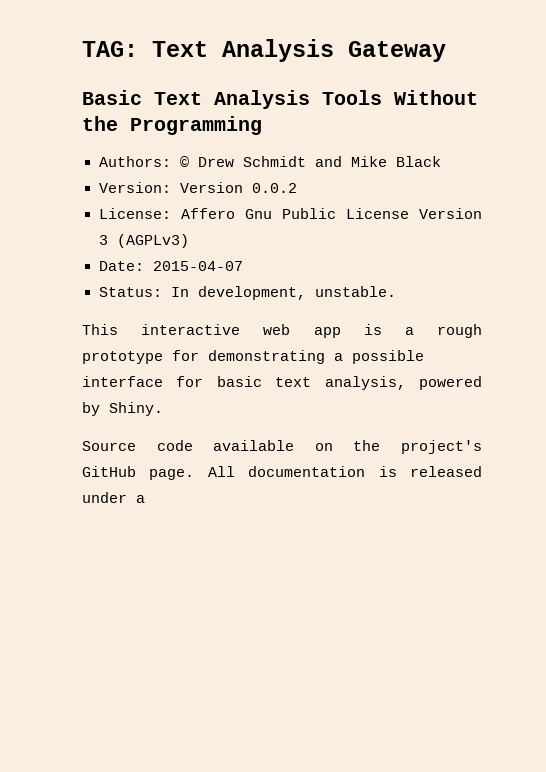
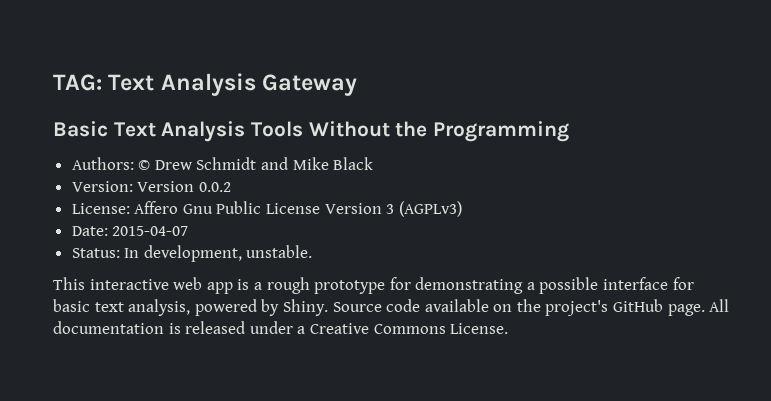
- This interactive web app is a rough prototype for demonstrating a possible interface for basic text analysis, powered by Shiny.
- Source code available on the project's GitHub page.
+ This interactive web app is a rough prototype for demonstrating a possible interface for basic text analysis, powered by Shiny. Source code available on the project's GitHub page.
- All documentation is released under a
+ All documentation is released under a Creative Commons License.

